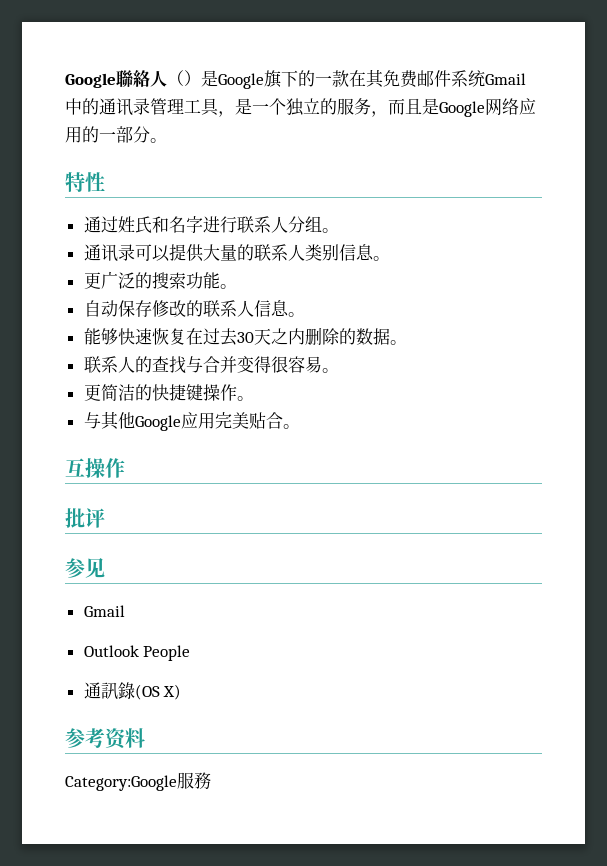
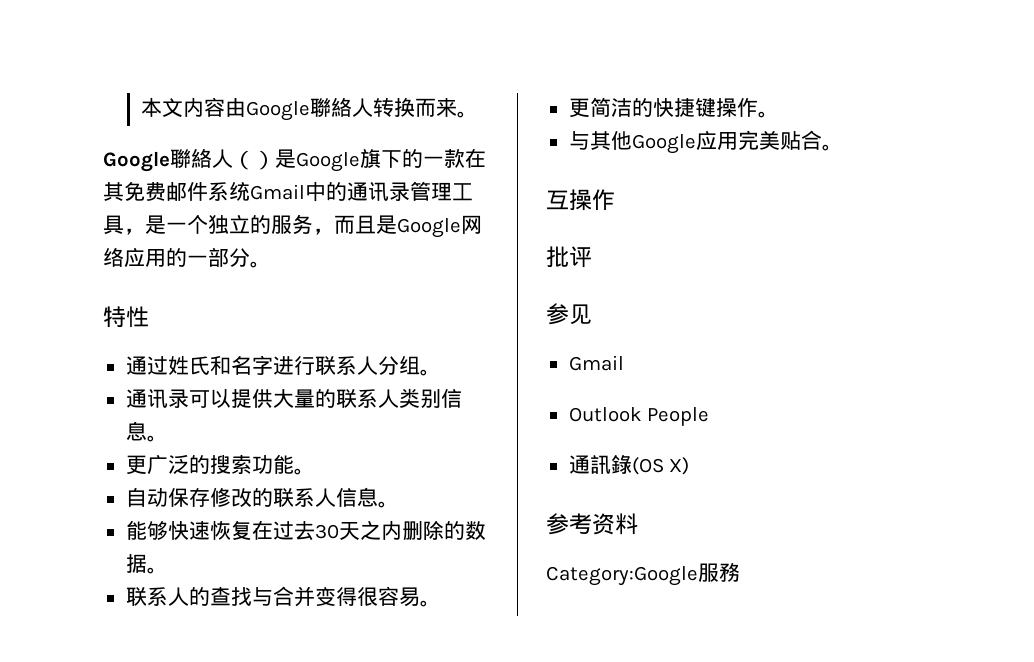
+ 本文内容由Google聯絡人转换而来。

